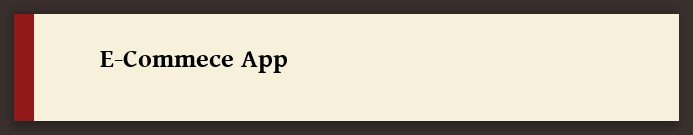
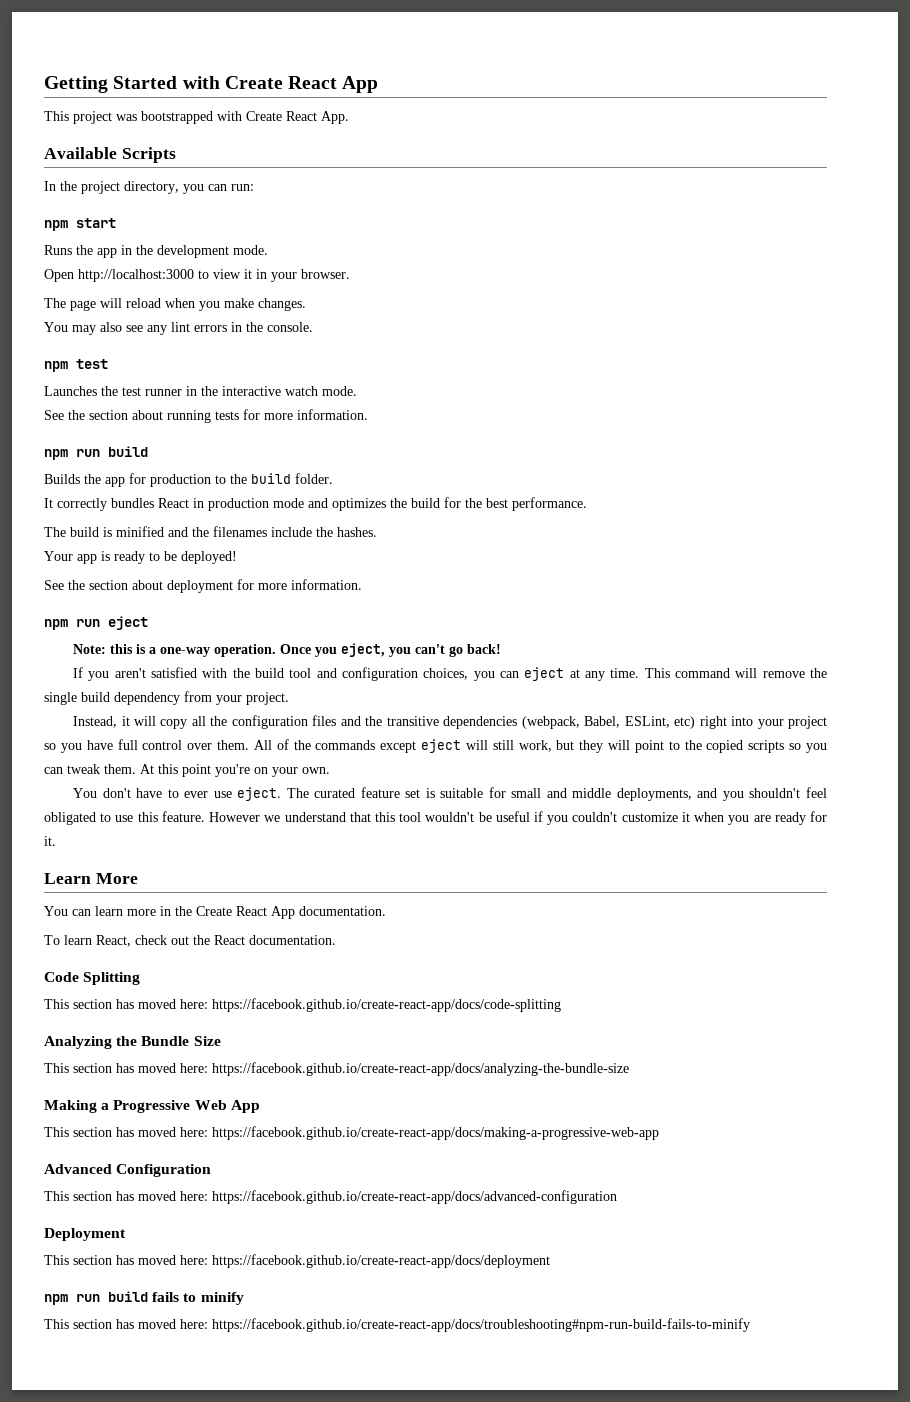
- E-Commece App
+ Getting Started with Create React App
+ This project was bootstrapped with Create React App.
+ Available Scripts
+ In the project directory, you can run:
+ npm start
+ Runs the app in the development mode.
+ Open http://localhost:3000 to view it in your browser.
+ The page will reload when you make changes.
+ You may also see any lint errors in the console.
+ npm test
+ Launches the test runner in the interactive watch mode.
+ See the section about running tests for more information.
+ npm run build
+ Builds the app for production to the build folder.
+ It correctly bundles React in production mode and optimizes the build for the best performance.
+ The build is minified and the filenames include the hashes.
+ Your app is ready to be deployed!
+ See the section about deployment for more information.
+ npm run eject
+ Note: this is a one-way operation. Once you eject, you can't go back!
+ If you aren't satisfied with the build tool and configuration choices, you can eject at any time. This command will remove the single build dependency from your project.
+ Instead, it will copy all the configuration files and the transitive dependencies (webpack, Babel, ESLint, etc) right into your project so you have full control over them. All of the commands except eject will still work, but they will point to the copied scripts so you can tweak them. At this point you're on your own.
+ You don't have to ever use eject. The curated feature set is suitable for small and middle deployments, and you shouldn't feel obligated to use this feature. However we understand that this tool wouldn't be useful if you couldn't customize it when you are ready for it.
+ Learn More
+ You can learn more in the Create React App documentation.
+ To learn React, check out the React documentation.
+ Code Splitting
+ This section has moved here: https://facebook.github.io/create-react-app/docs/code-splitting
+ Analyzing the Bundle Size
+ This section has moved here: https://facebook.github.io/create-react-app/docs/analyzing-the-bundle-size
+ Making a Progressive Web App
+ This section has moved here: https://facebook.github.io/create-react-app/docs/making-a-progressive-web-app
+ Advanced Configuration
+ This section has moved here: https://facebook.github.io/create-react-app/docs/advanced-configuration
+ Deployment
+ This section has moved here: https://facebook.github.io/create-react-app/docs/deployment
+ npm run build fails to minify
+ This section has moved here: https://facebook.github.io/create-react-app/docs/troubleshooting#npm-run-build-fails-to-minify

